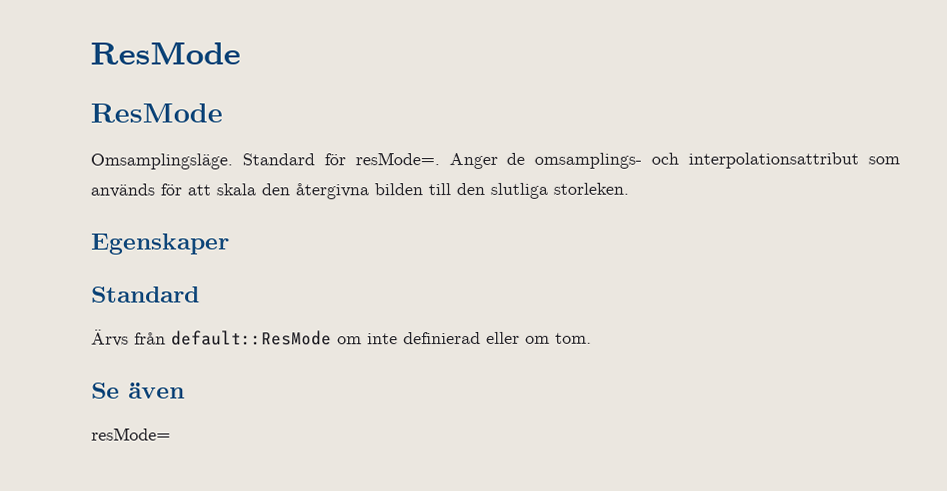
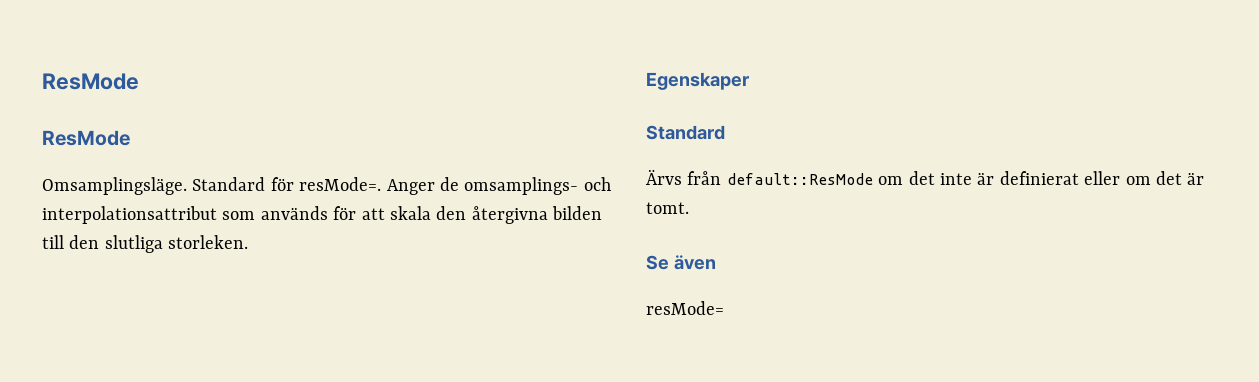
- Ärvs från default::ResMode om inte definierad eller om tom.
+ Ärvs från default::ResMode om det inte är definierat eller om det är tomt.

